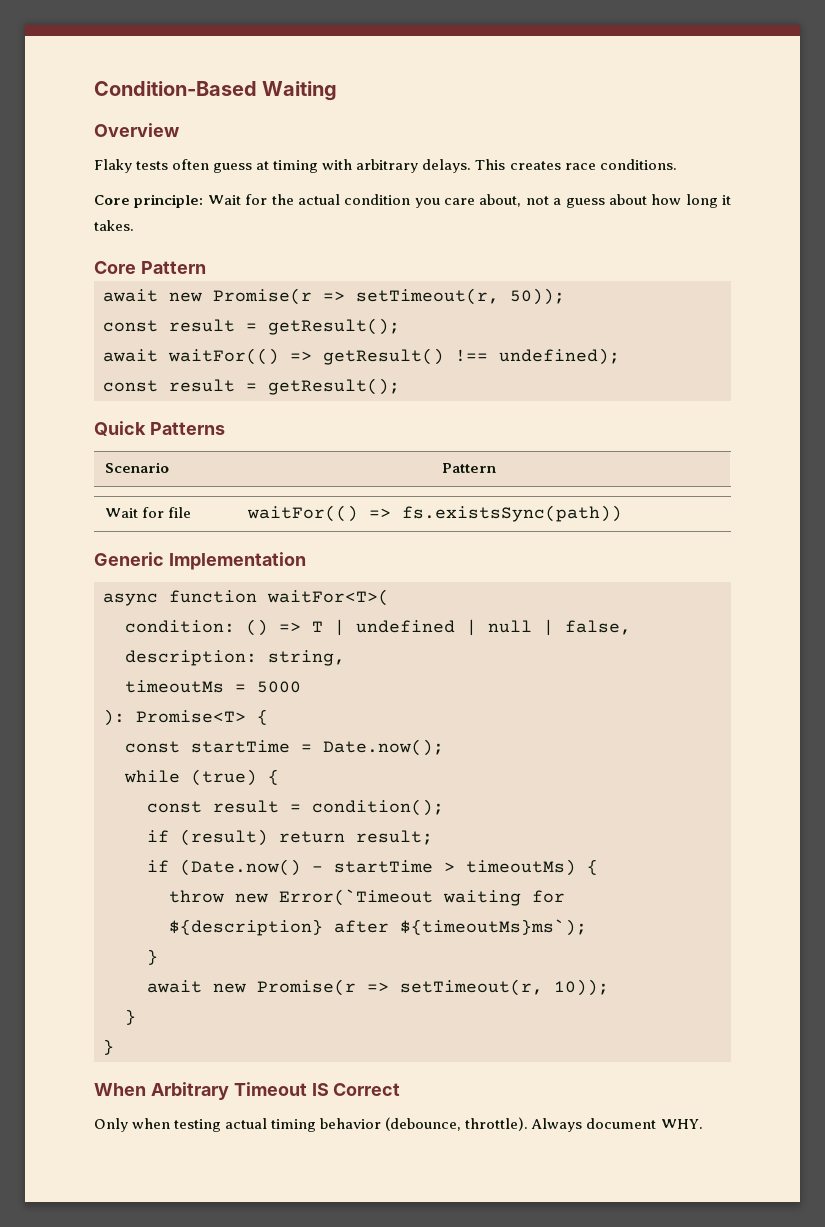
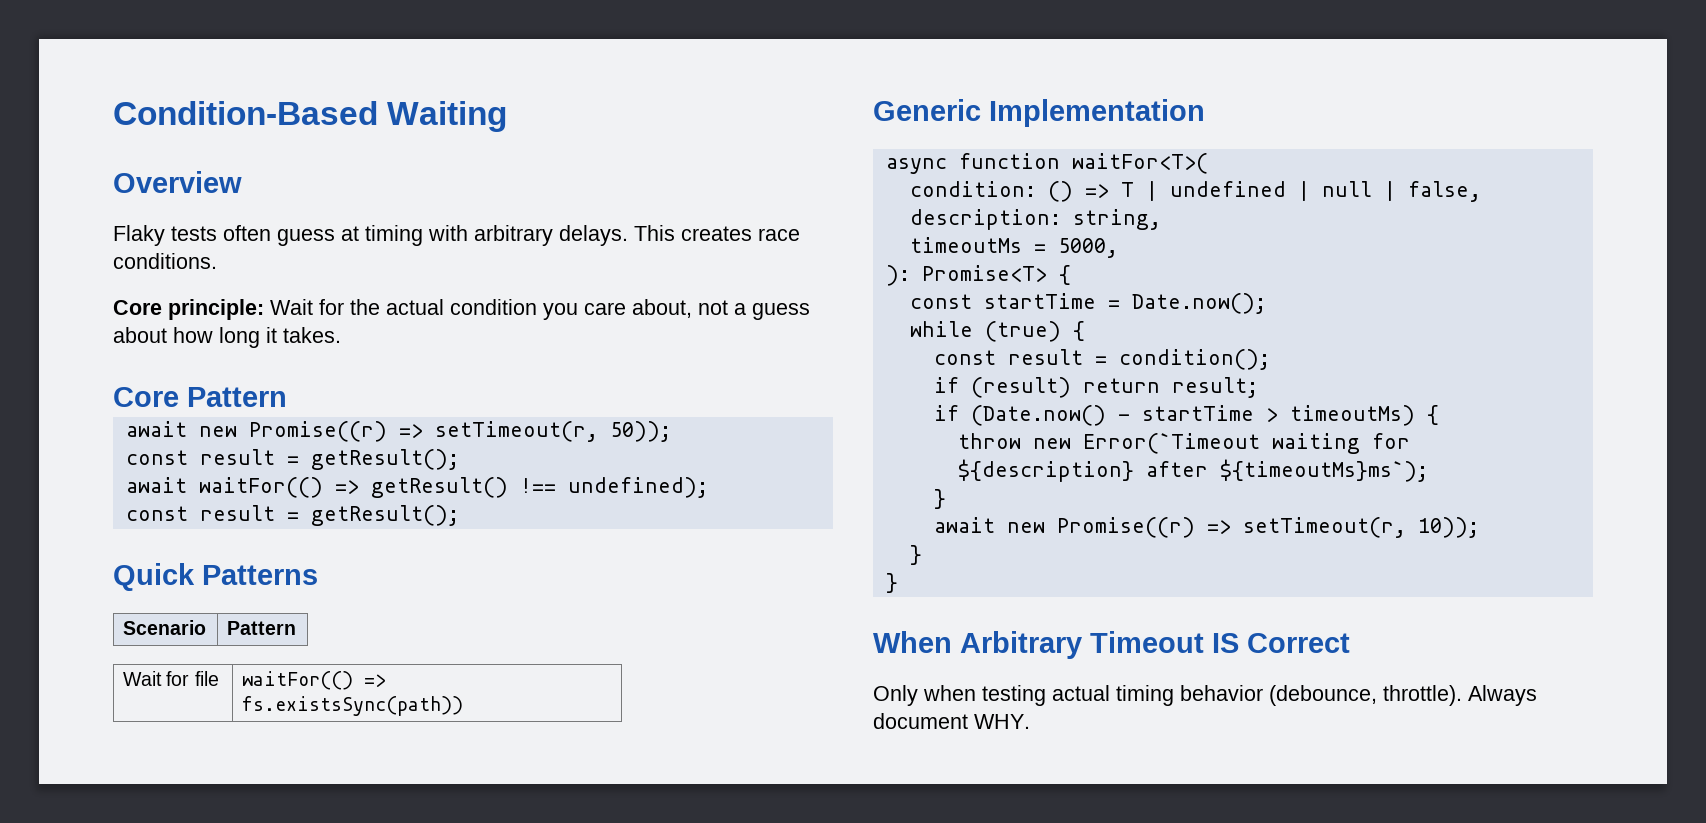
- await new Promise(r => setTimeout(r, 50));
+ await new Promise((r) => setTimeout(r, 50));
- timeoutMs = 5000
+ timeoutMs = 5000,
- await new Promise(r => setTimeout(r, 10));
+ await new Promise((r) => setTimeout(r, 10));

